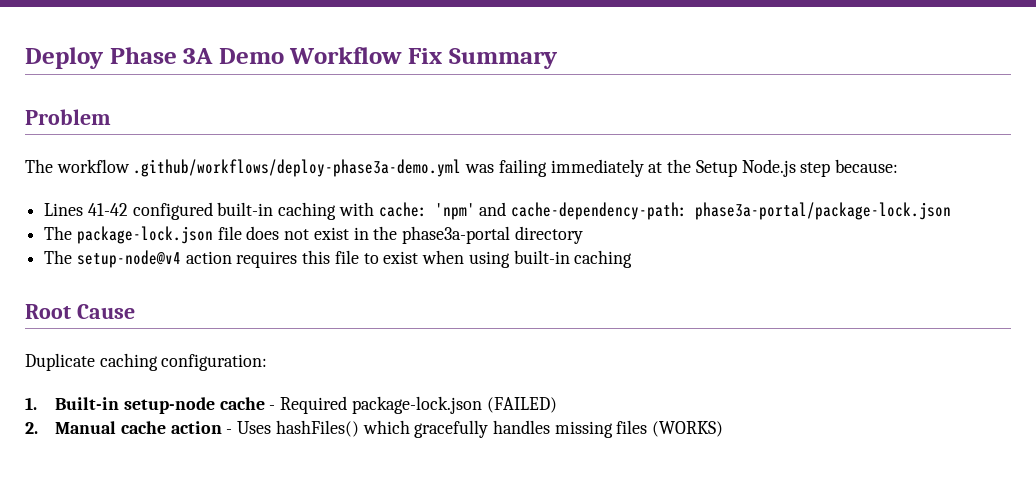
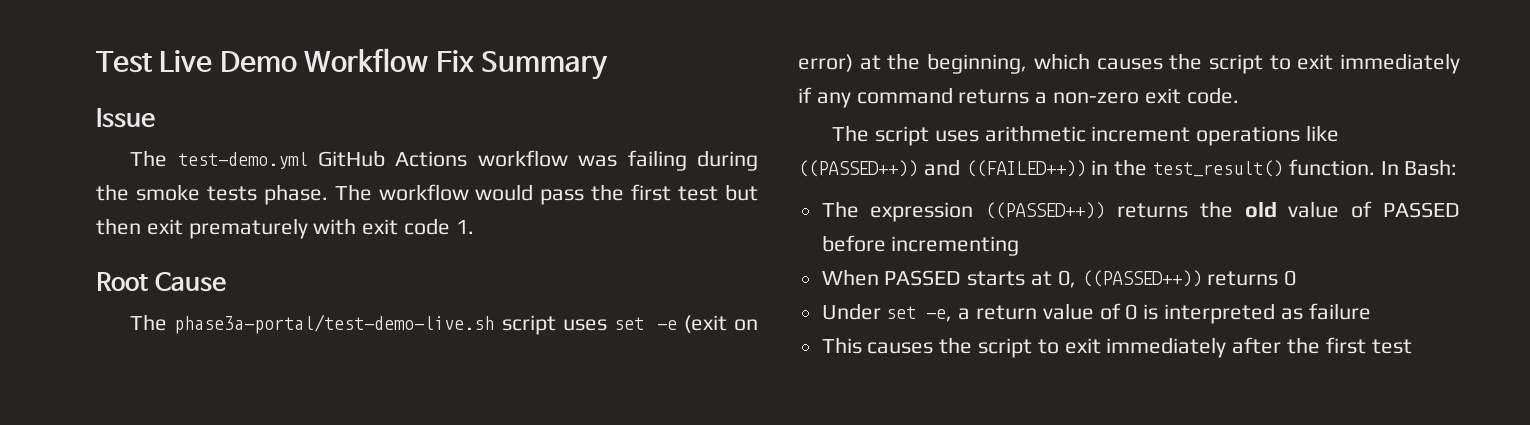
- Deploy Phase 3A Demo Workflow Fix Summary
+ Test Live Demo Workflow Fix Summary
- Problem
- The workflow .github/workflows/deploy-phase3a-demo.yml was failing immediately at the Setup Node.js step because:
- Lines 41-42 configured built-in caching with cache: 'npm' and cache-dependency-path: phase3a-portal/package-lock.json
- The package-lock.json file does not exist in the phase3a-portal directory
- The setup-node@v4 action requires this file to exist when using built-in caching
+ Issue
+ The test-demo.yml GitHub Actions workflow was failing during the smoke tests phase. The workflow would pass the first test but then exit prematurely with exit code 1.
  Root Cause
- Duplicate caching configuration:
- 1. Built-in setup-node cache - Required package-lock.json (FAILED)
- 2. Manual cache action - Uses hashFiles() which gracefully handles missing files (WORKS)
+ The phase3a-portal/test-demo-live.sh script uses set -e (exit on error) at the beginning, which causes the script to exit immediately if any command returns a non-zero exit code.
+ The script uses arithmetic increment operations like ((PASSED++)) and ((FAILED++)) in the test_result() function. In Bash:
+ The expression ((PASSED++)) returns the old value of PASSED before incrementing
+ When PASSED starts at 0, ((PASSED++)) returns 0
+ Under set -e, a return value of 0 is interpreted as failure
+ This causes the script to exit immediately after the first test

